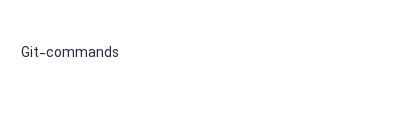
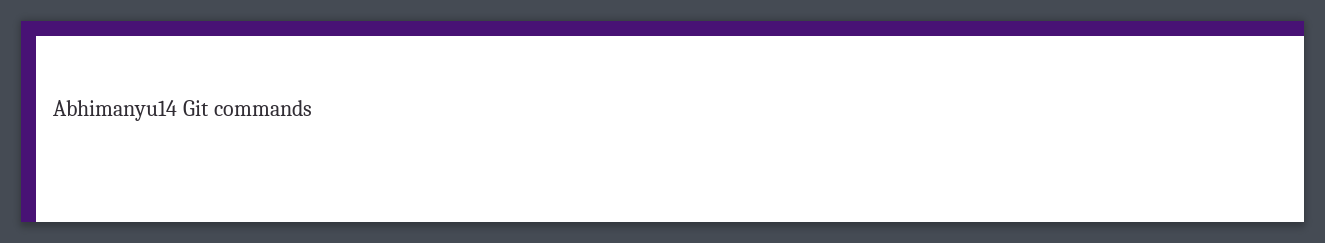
- Git-commands
+ Abhimanyu14 Git commands

